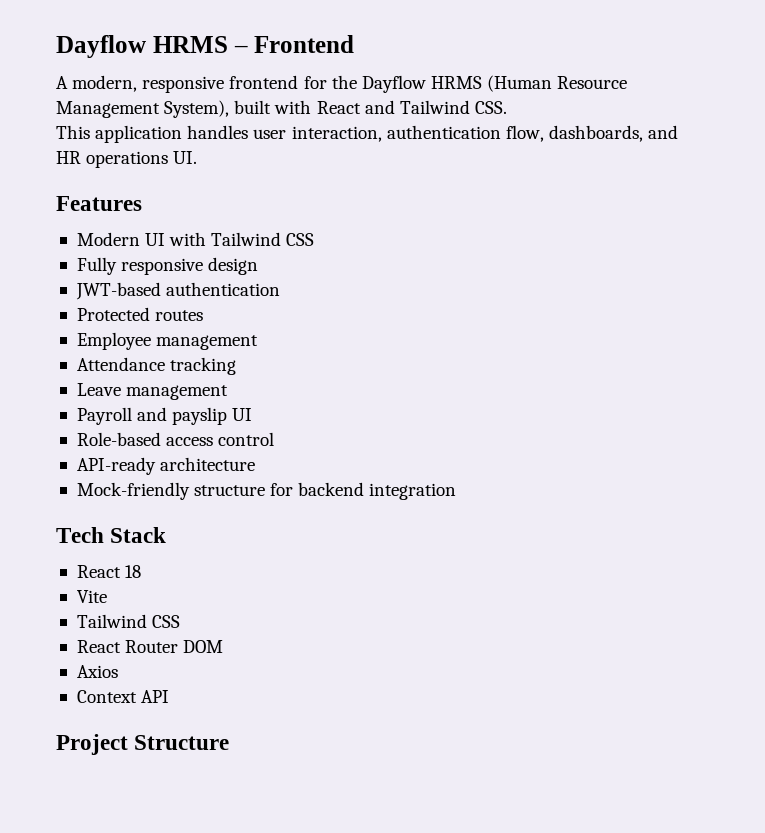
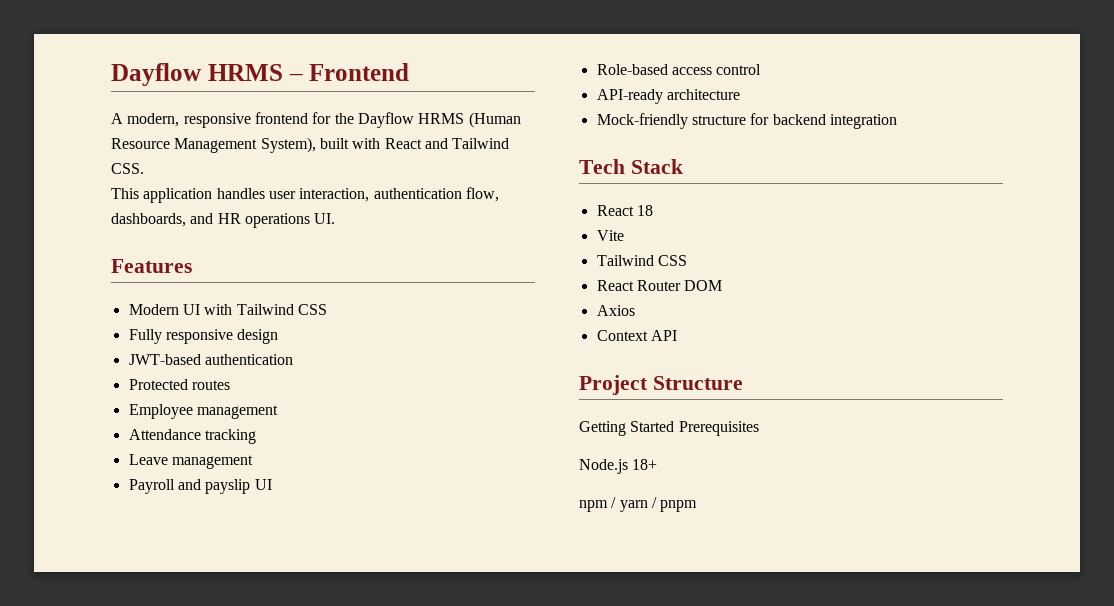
+ Getting Started Prerequisites
+ Node.js 18+
+ npm / yarn / pnpm

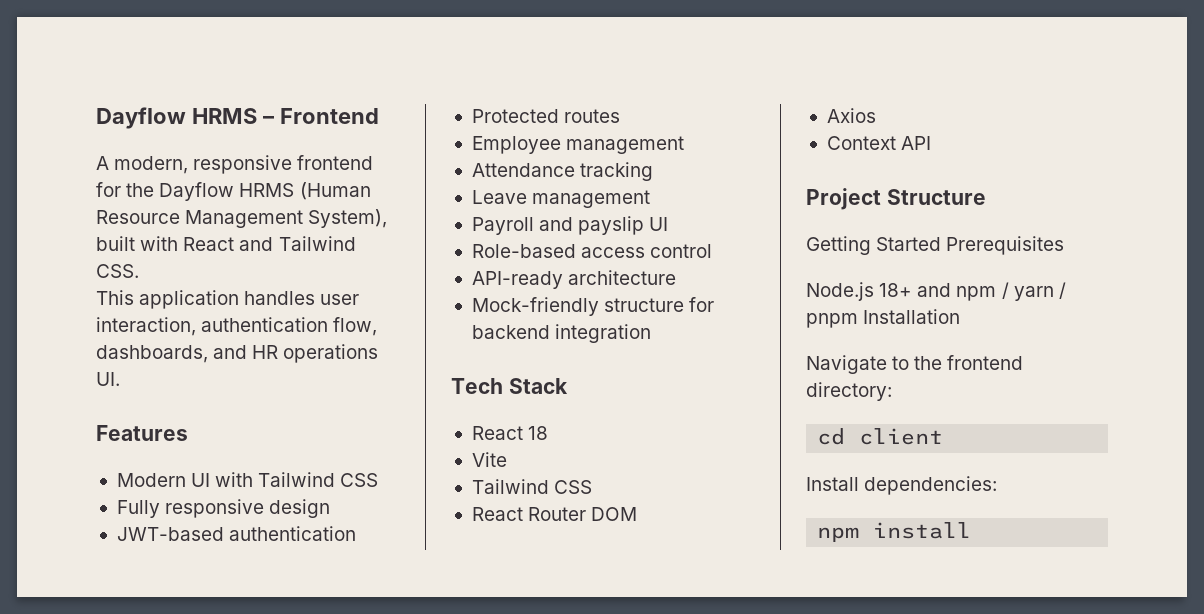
- Node.js 18+
- npm / yarn / pnpm
+ Node.js 18+ and npm / yarn / pnpm Installation
+ Navigate to the frontend directory:
+ cd client
+ Install dependencies:
+ npm install

